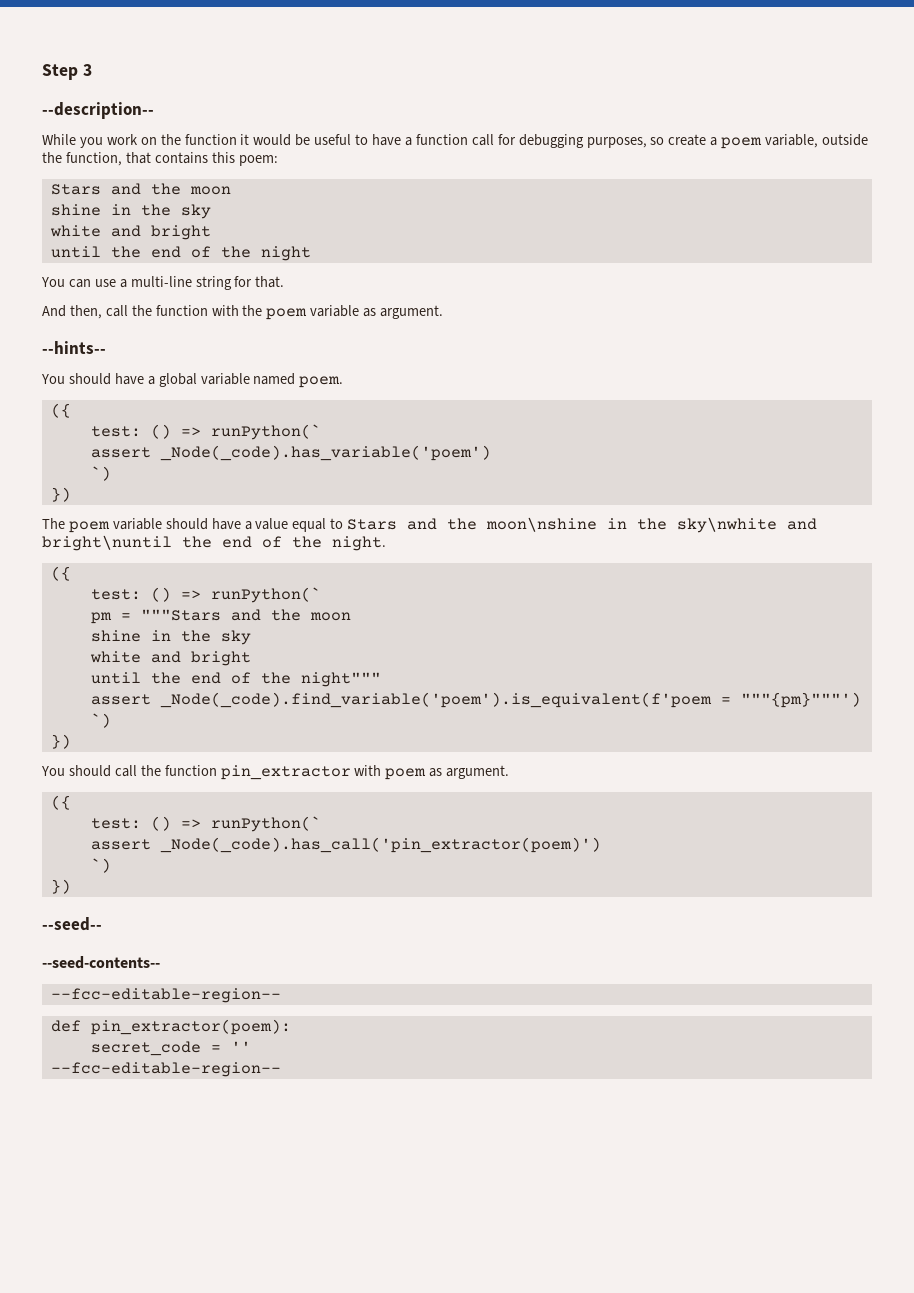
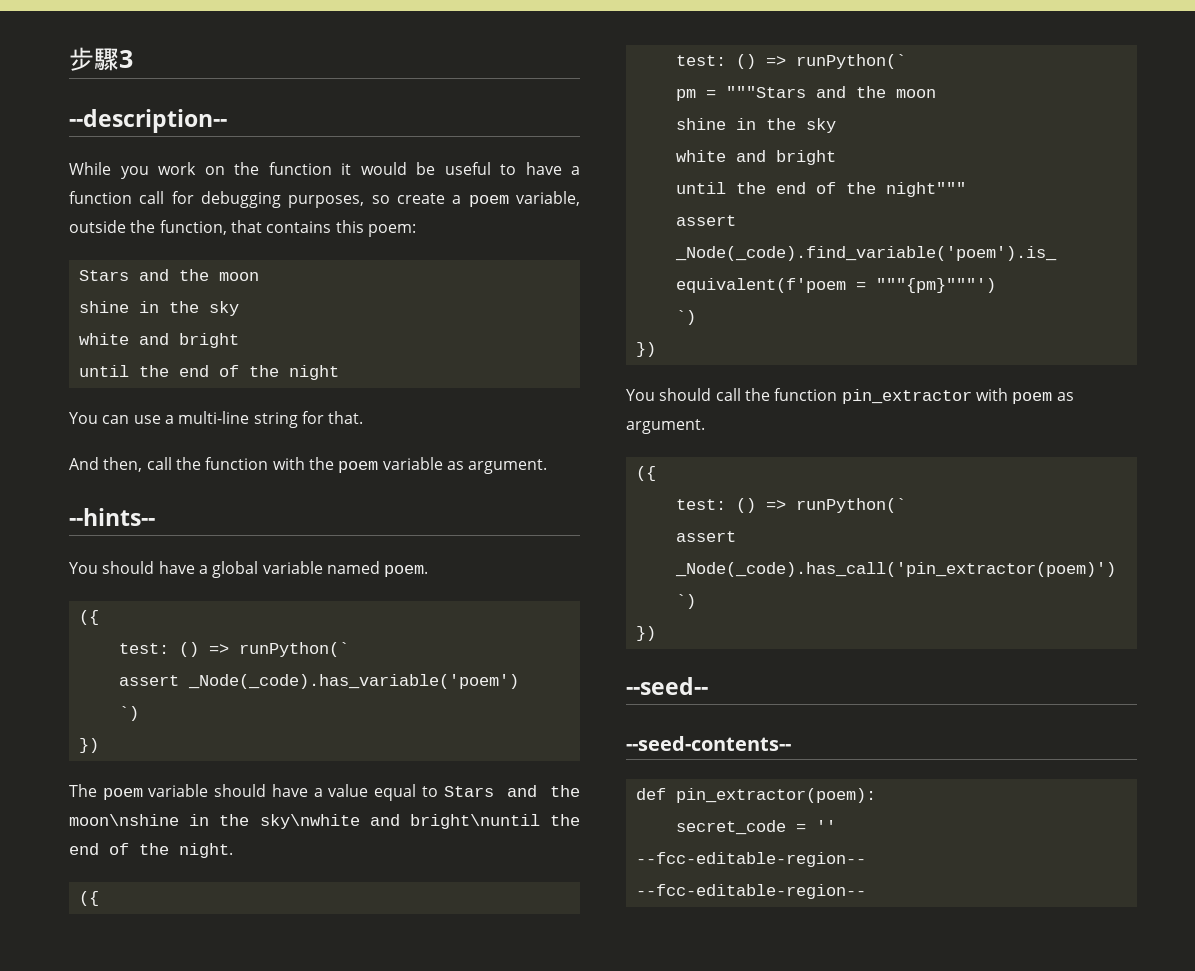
- Step 3
+ 步驟3
  --seed-contents--
- --fcc-editable-region--
  secret_code = ''
+ --fcc-editable-region--

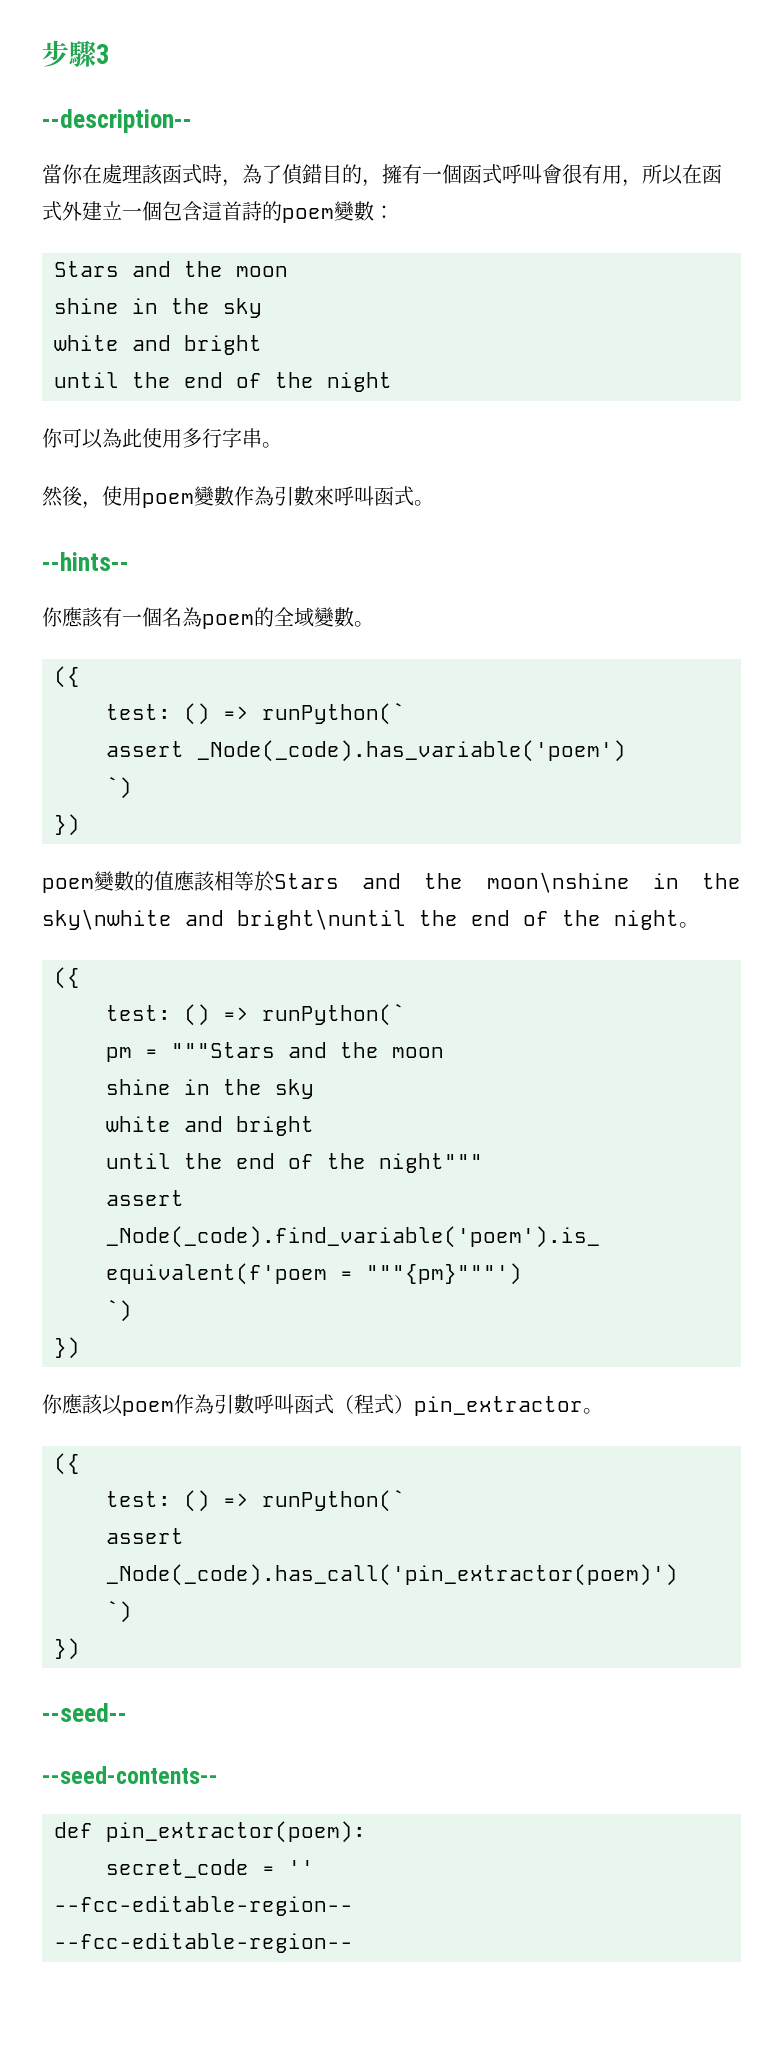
- While you work on the function it would be useful to have a function call for debugging purposes, so create a poem variable, outside the function, that contains this poem:
+ 當你在處理該函式時，為了偵錯目的，擁有一個函式呼叫會很有用，所以在函式外建立一個包含這首詩的poem變數：
- You can use a multi-line string for that.
- And then, call the function with the poem variable as argument.
+ 你可以為此使用多行字串。
+ 然後，使用poem變數作為引數來呼叫函式。
  --hints--
- You should have a global variable named poem.
+ 你應該有一個名為poem的全域變數。
- The poem variable should have a value equal to Stars and the moon\nshine in the sky\nwhite and bright\nuntil the end of the night.
+ poem變數的值應該相等於Stars and the moon\nshine in the sky\nwhite and bright\nuntil the end of the night。
- You should call the function pin_extractor with poem as argument.
+ 你應該以poem作為引數呼叫函式（程式）pin_extractor。

